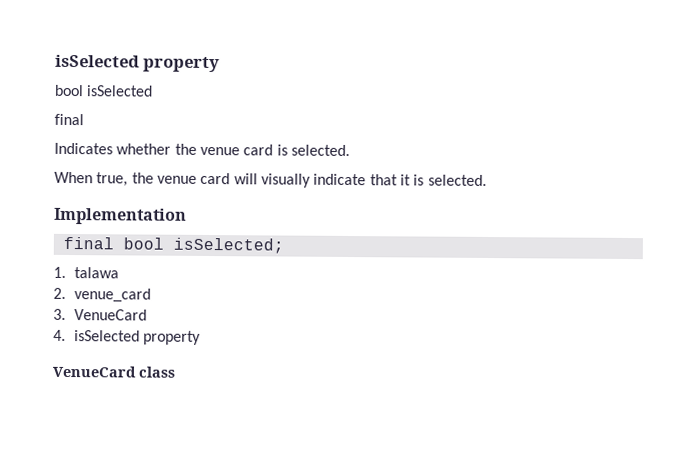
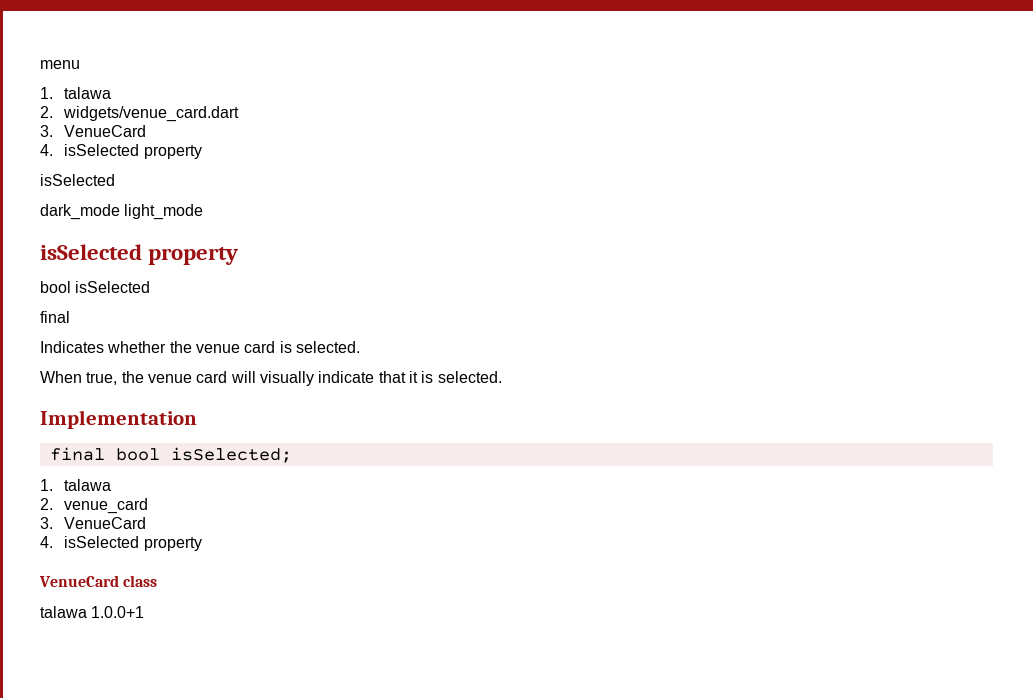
+ menu
+ 1. talawa
+ 2. widgets/venue_card.dart
+ 3. VenueCard
+ 4. isSelected property
+ isSelected
+ dark_mode light_mode
+ talawa 1.0.0+1

